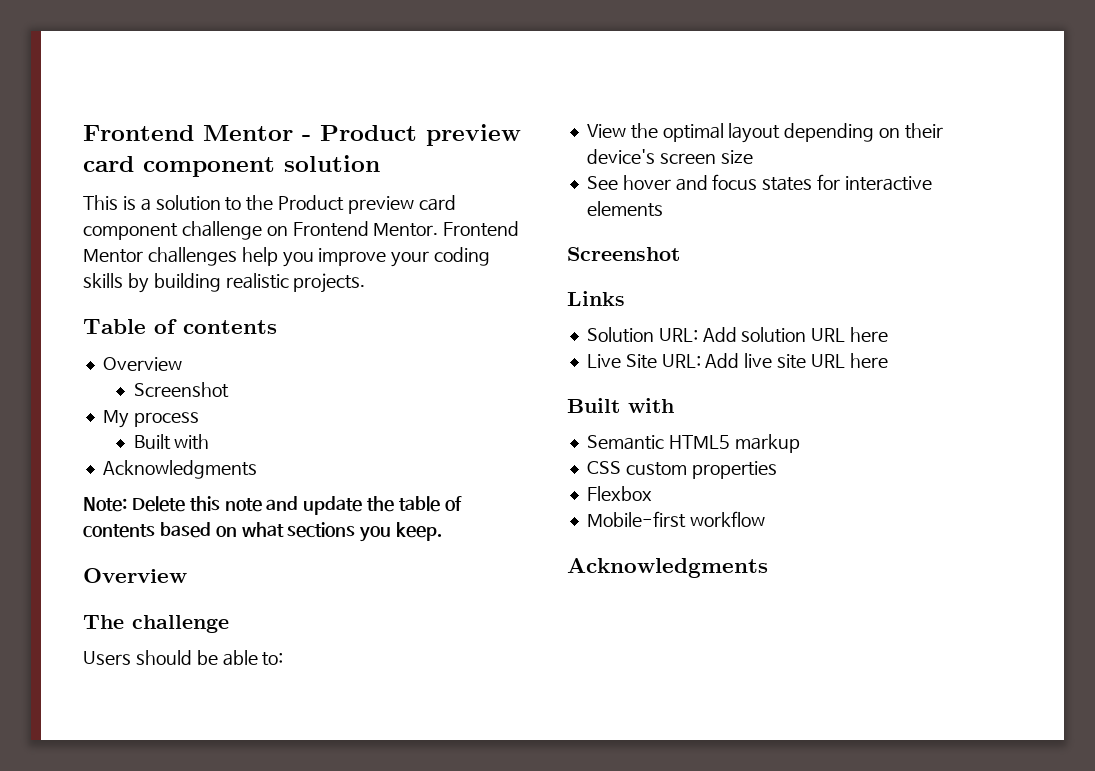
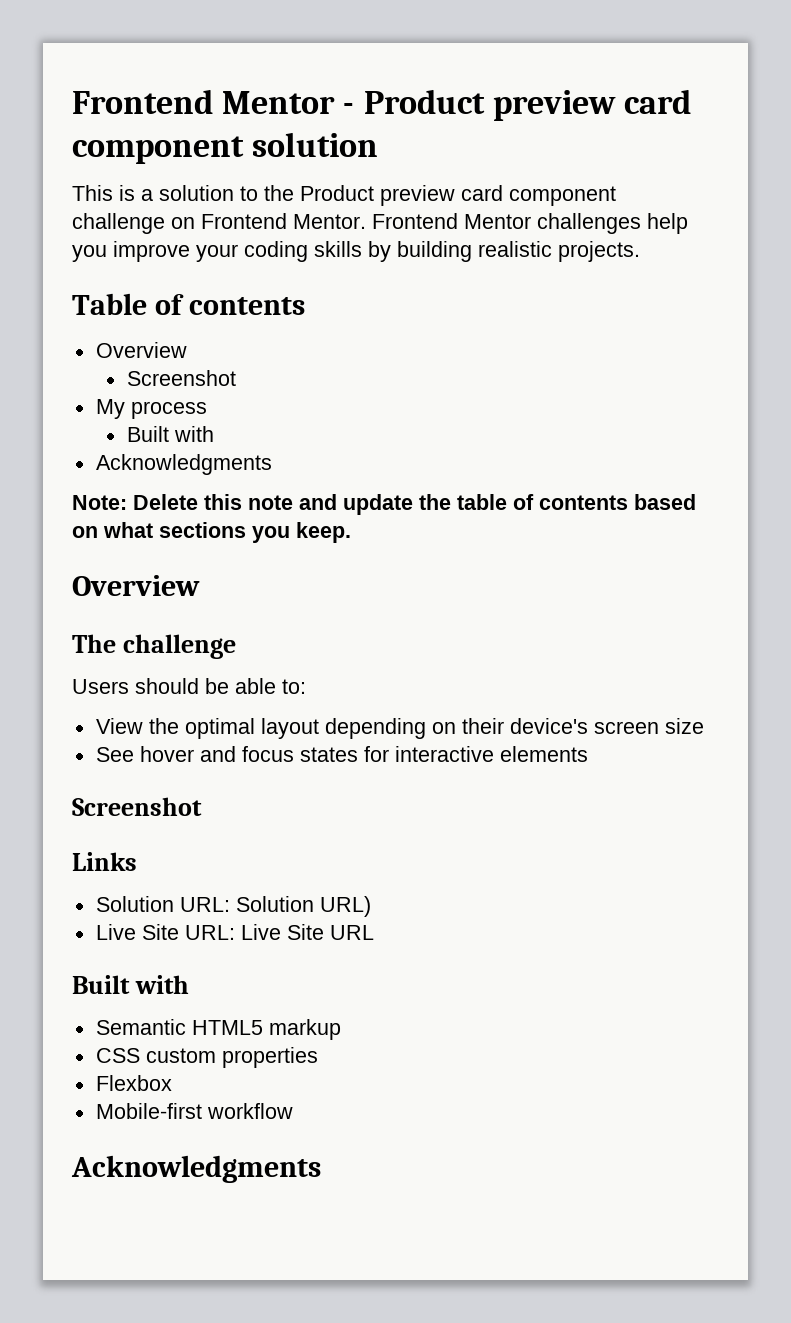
- Solution URL: Add solution URL here
+ Solution URL: Solution URL)
- Live Site URL: Add live site URL here
+ Live Site URL: Live Site URL

